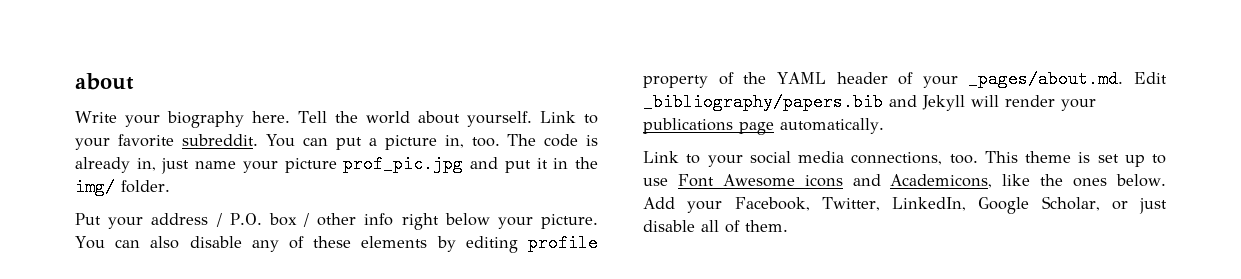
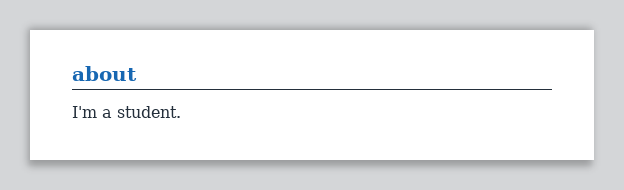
- Write your biography here. Tell the world about yourself. Link to your favorite subreddit. You can put a picture in, too. The code is already in, just name your picture prof_pic.jpg and put it in the img/ folder.
- Put your address / P.O. box / other info right below your picture. You can also disable any of these elements by editing profile property of the YAML header of your _pages/about.md. Edit _bibliography/papers.bib and Jekyll will render your publications page automatically.
- Link to your social media connections, too. This theme is set up to use Font Awesome icons and Academicons, like the ones below. Add your Facebook, Twitter, LinkedIn, Google Scholar, or just disable all of them.
+ I'm a student.

